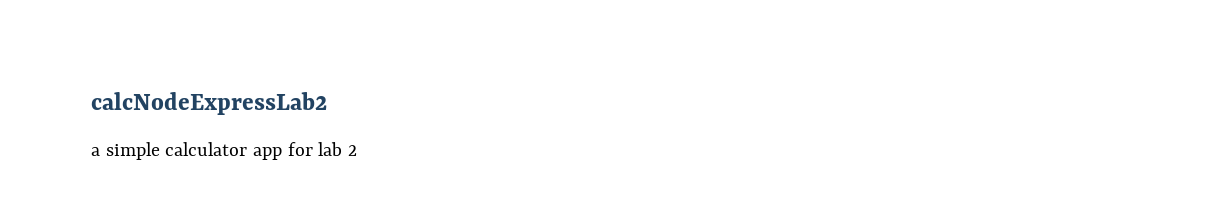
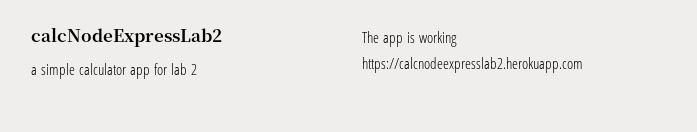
+ The app is working https://calcnodeexpresslab2.herokuapp.com

